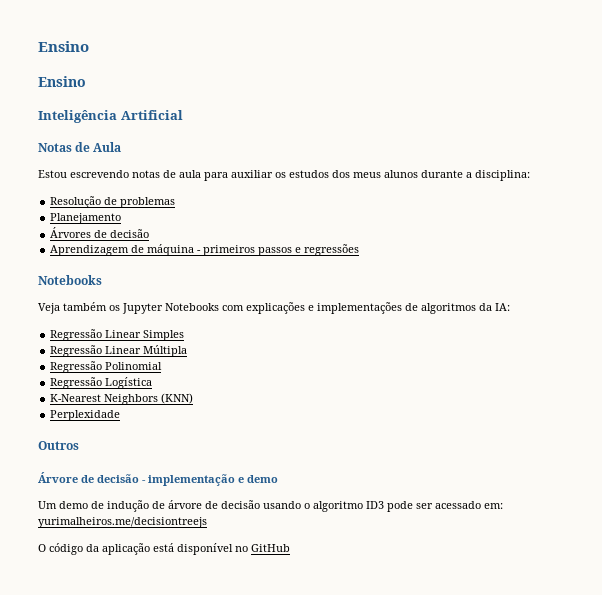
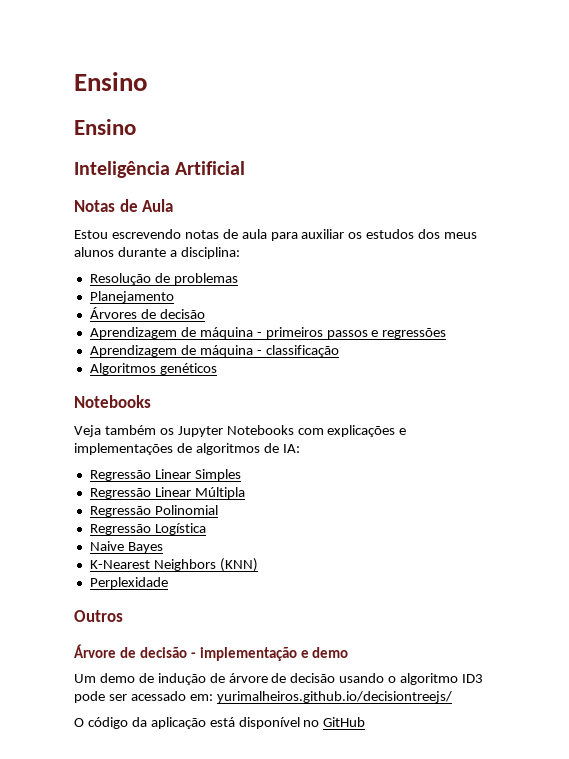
+ Aprendizagem de máquina - classificação
+ Algoritmos genéticos
- Veja também os Jupyter Notebooks com explicações e implementações de algoritmos da IA:
+ Veja também os Jupyter Notebooks com explicações e implementações de algoritmos de IA:
+ Naive Bayes
- Um demo de indução de árvore de decisão usando o algoritmo ID3 pode ser acessado em: yurimalheiros.me/decisiontreejs
+ Um demo de indução de árvore de decisão usando o algoritmo ID3 pode ser acessado em: yurimalheiros.github.io/decisiontreejs/

